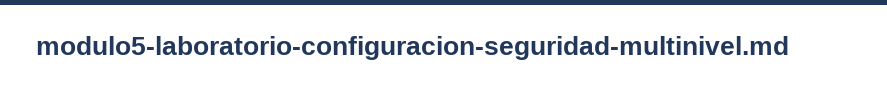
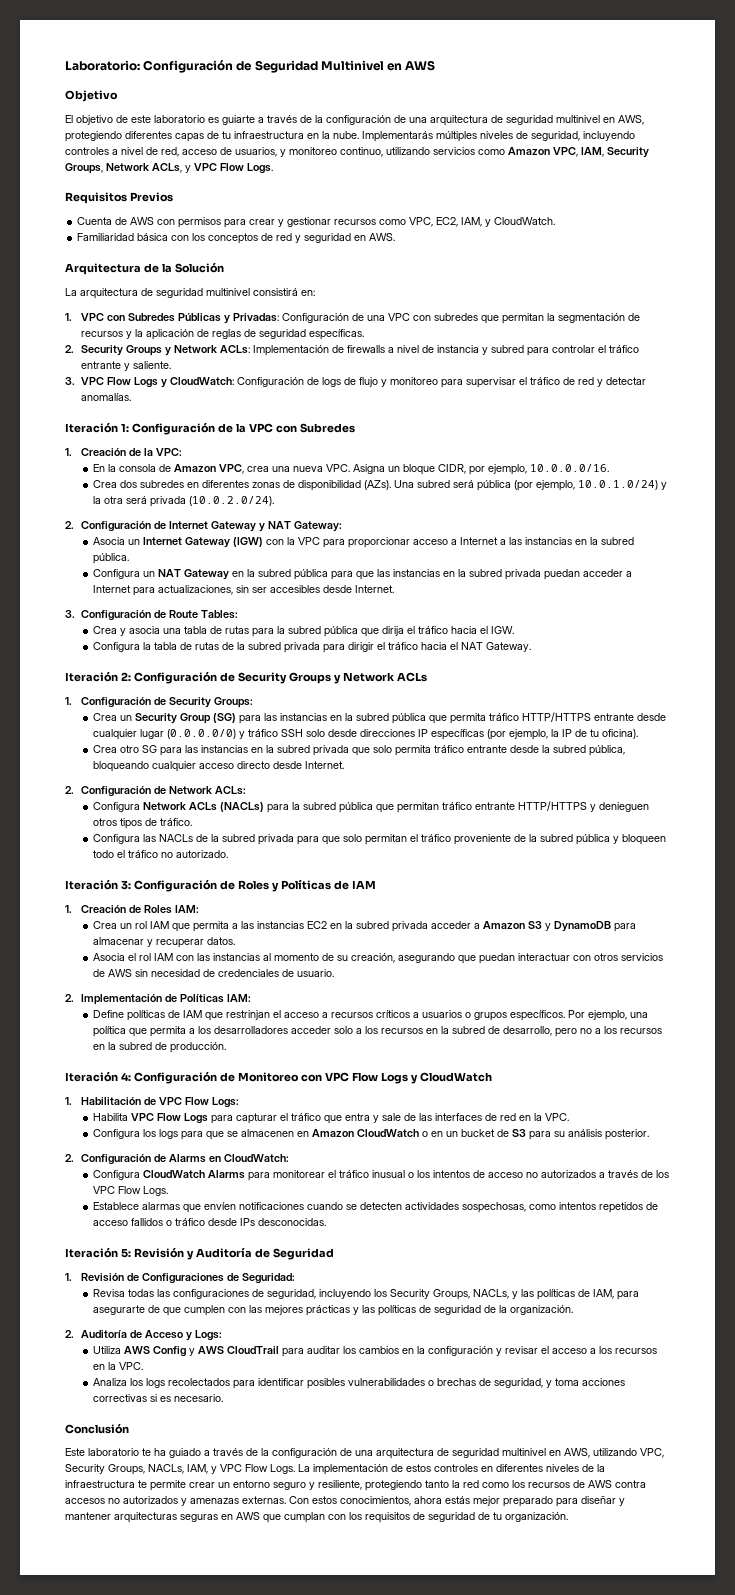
- modulo5-laboratorio-configuracion-seguridad-multinivel.md
+ Laboratorio: Configuración de Seguridad Multinivel en AWS
+ Objetivo
+ El objetivo de este laboratorio es guiarte a través de la configuración de una arquitectura de seguridad multinivel en AWS, protegiendo diferentes capas de tu infraestructura en la nube. Implementarás múltiples niveles de seguridad, incluyendo controles a nivel de red, acceso de usuarios, y monitoreo continuo, utilizando servicios como Amazon VPC, IAM, Security Groups, Network ACLs, y VPC Flow Logs.
+ Requisitos Previos
+ Cuenta de AWS con permisos para crear y gestionar recursos como VPC, EC2, IAM, y CloudWatch.
+ Familiaridad básica con los conceptos de red y seguridad en AWS.
+ Arquitectura de la Solución
+ La arquitectura de seguridad multinivel consistirá en:
+ 1. VPC con Subredes Públicas y Privadas: Configuración de una VPC con subredes que permitan la segmentación de recursos y la aplicación de reglas de seguridad específicas.
+ 2. Security Groups y Network ACLs: Implementación de firewalls a nivel de instancia y subred para controlar el tráfico entrante y saliente.
+ 3. VPC Flow Logs y CloudWatch: Configuración de logs de flujo y monitoreo para supervisar el tráfico de red y detectar anomalías.
+ Iteración 1: Configuración de la VPC con Subredes
+ 1. Creación de la VPC:
+ En la consola de Amazon VPC, crea una nueva VPC. Asigna un bloque CIDR, por ejemplo, 10.0.0.0/16.
+ Crea dos subredes en diferentes zonas de disponibilidad (AZs). Una subred será pública (por ejemplo, 10.0.1.0/24) y la otra será privada (10.0.2.0/24).
+ 2. Configuración de Internet Gateway y NAT Gateway:
+ Asocia un Internet Gateway (IGW) con la VPC para proporcionar acceso a Internet a las instancias en la subred pública.
+ Configura un NAT Gateway en la subred pública para que las instancias en la subred privada puedan acceder a Internet para actualizaciones, sin ser accesibles desde Internet.
+ 3. Configuración de Route Tables:
+ Crea y asocia una tabla de rutas para la subred pública que dirija el tráfico hacia el IGW.
+ Configura la tabla de rutas de la subred privada para dirigir el tráfico hacia el NAT Gateway.
+ Iteración 2: Configuración de Security Groups y Network ACLs
+ 1. Configuración de Security Groups:
+ Crea un Security Group (SG) para las instancias en la subred pública que permita tráfico HTTP/HTTPS entrante desde cualquier lugar (0.0.0.0/0) y tráfico SSH solo desde direcciones IP específicas (por ejemplo, la IP de tu oficina).
+ Crea otro SG para las instancias en la subred privada que solo permita tráfico entrante desde la subred pública, bloqueando cualquier acceso directo desde Internet.
+ 2. Configuración de Network ACLs:
+ Configura Network ACLs (NACLs) para la subred pública que permitan tráfico entrante HTTP/HTTPS y denieguen otros tipos de tráfico.
+ Configura las NACLs de la subred privada para que solo permitan el tráfico proveniente de la subred pública y bloqueen todo el tráfico no autorizado.
+ Iteración 3: Configuración de Roles y Políticas de IAM
+ 1. Creación de Roles IAM:
+ Crea un rol IAM que permita a las instancias EC2 en la subred privada acceder a Amazon S3 y DynamoDB para almacenar y recuperar datos.
+ Asocia el rol IAM con las instancias al momento de su creación, asegurando que puedan interactuar con otros servicios de AWS sin necesidad de credenciales de usuario.
+ 2. Implementación de Políticas IAM:
+ Define políticas de IAM que restrinjan el acceso a recursos críticos a usuarios o grupos específicos. Por ejemplo, una política que permita a los desarrolladores acceder solo a los recursos en la subred de desarrollo, pero no a los recursos en la subred de producción.
+ Iteración 4: Configuración de Monitoreo con VPC Flow Logs y CloudWatch
+ 1. Habilitación de VPC Flow Logs:
+ Habilita VPC Flow Logs para capturar el tráfico que entra y sale de las interfaces de red en la VPC.
+ Configura los logs para que se almacenen en Amazon CloudWatch o en un bucket de S3 para su análisis posterior.
+ 2. Configuración de Alarms en CloudWatch:
+ Configura CloudWatch Alarms para monitorear el tráfico inusual o los intentos de acceso no autorizados a través de los VPC Flow Logs.
+ Establece alarmas que envíen notificaciones cuando se detecten actividades sospechosas, como intentos repetidos de acceso fallidos o tráfico desde IPs desconocidas.
+ Iteración 5: Revisión y Auditoría de Seguridad
+ 1. Revisión de Configuraciones de Seguridad:
+ Revisa todas las configuraciones de seguridad, incluyendo los Security Groups, NACLs, y las políticas de IAM, para asegurarte de que cumplen con las mejores prácticas y las políticas de seguridad de la organización.
+ 2. Auditoría de Acceso y Logs:
+ Utiliza AWS Config y AWS CloudTrail para auditar los cambios en la configuración y revisar el acceso a los recursos en la VPC.
+ Analiza los logs recolectados para identificar posibles vulnerabilidades o brechas de seguridad, y toma acciones correctivas si es necesario.
+ Conclusión
+ Este laboratorio te ha guiado a través de la configuración de una arquitectura de seguridad multinivel en AWS, utilizando VPC, Security Groups, NACLs, IAM, y VPC Flow Logs. La implementación de estos controles en diferentes niveles de la infraestructura te permite crear un entorno seguro y resiliente, protegiendo tanto la red como los recursos de AWS contra accesos no autorizados y amenazas externas. Con estos conocimientos, ahora estás mejor preparado para diseñar y mantener arquitecturas seguras en AWS que cumplan con los requisitos de seguridad de tu organización.

